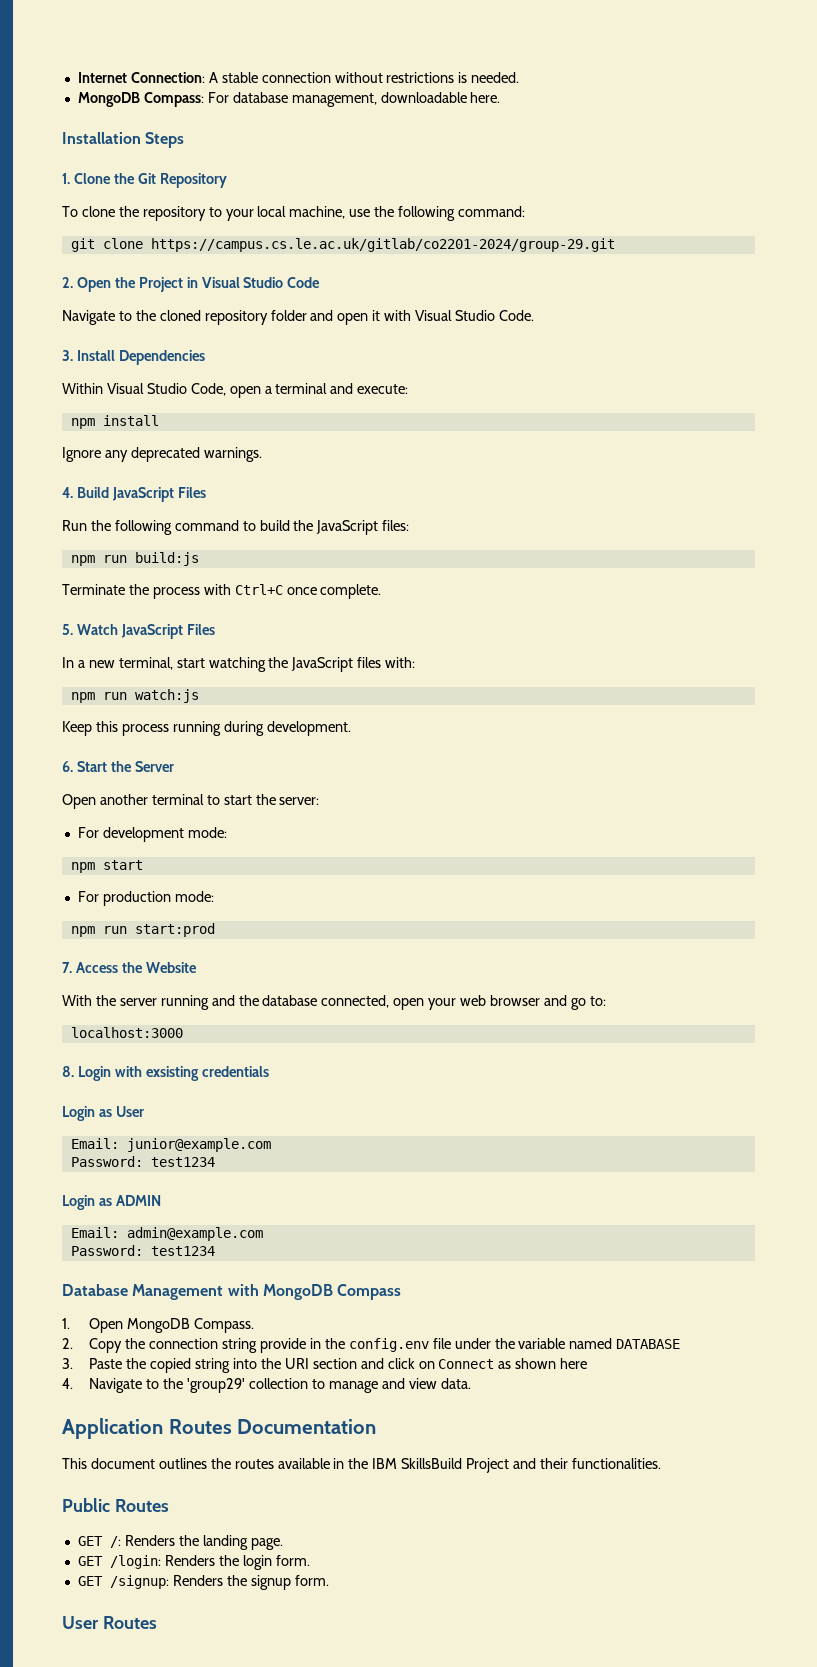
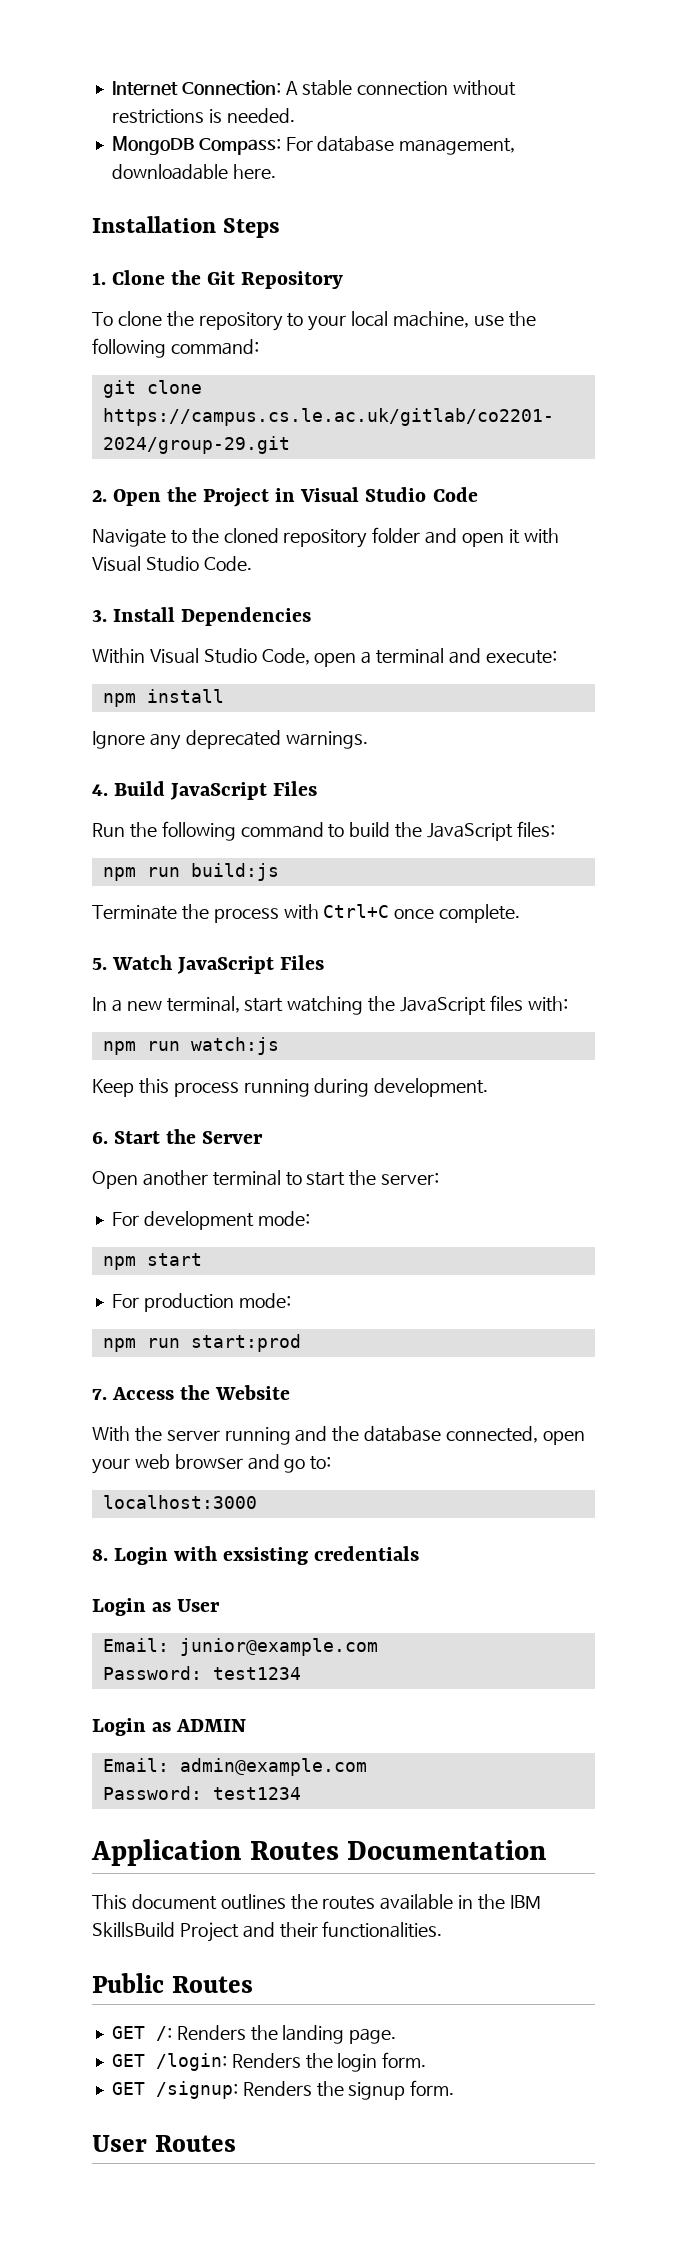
- Database Management with MongoDB Compass
- 1. Open MongoDB Compass.
- 2. Copy the connection string provide in the config.env file under the variable named DATABASE
- 3. Paste the copied string into the URI section and click on Connect as shown here
- 4. Navigate to the 'group29' collection to manage and view data.

